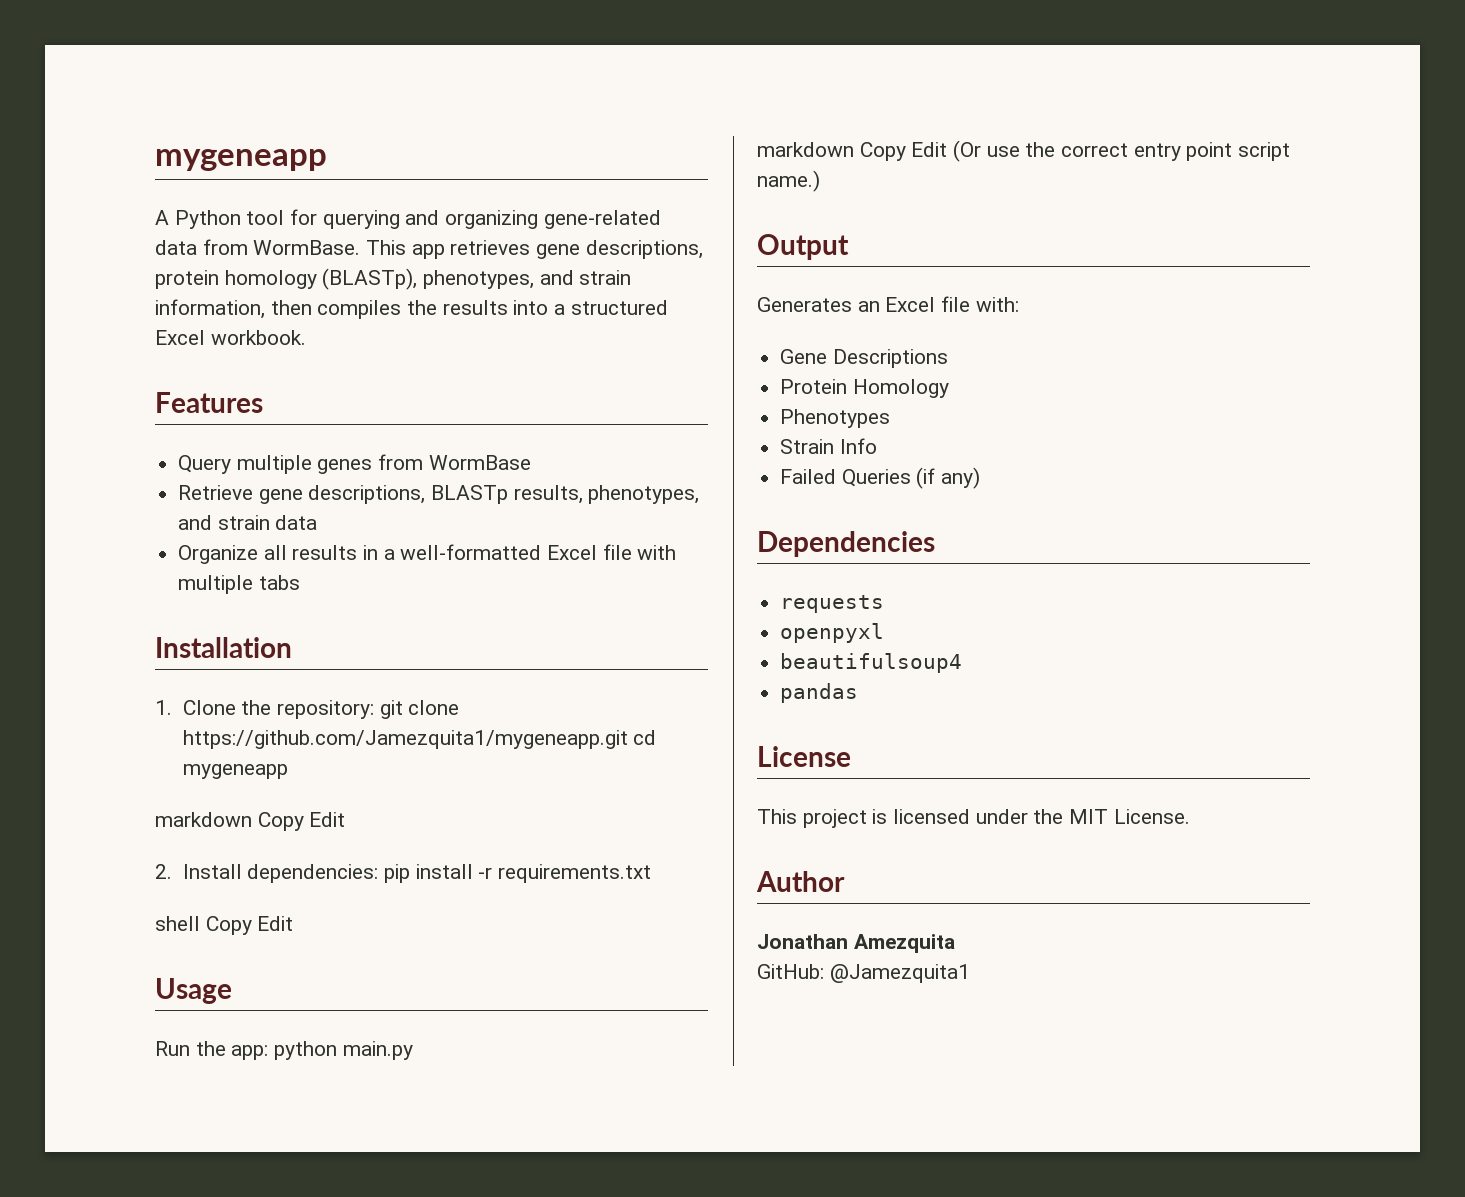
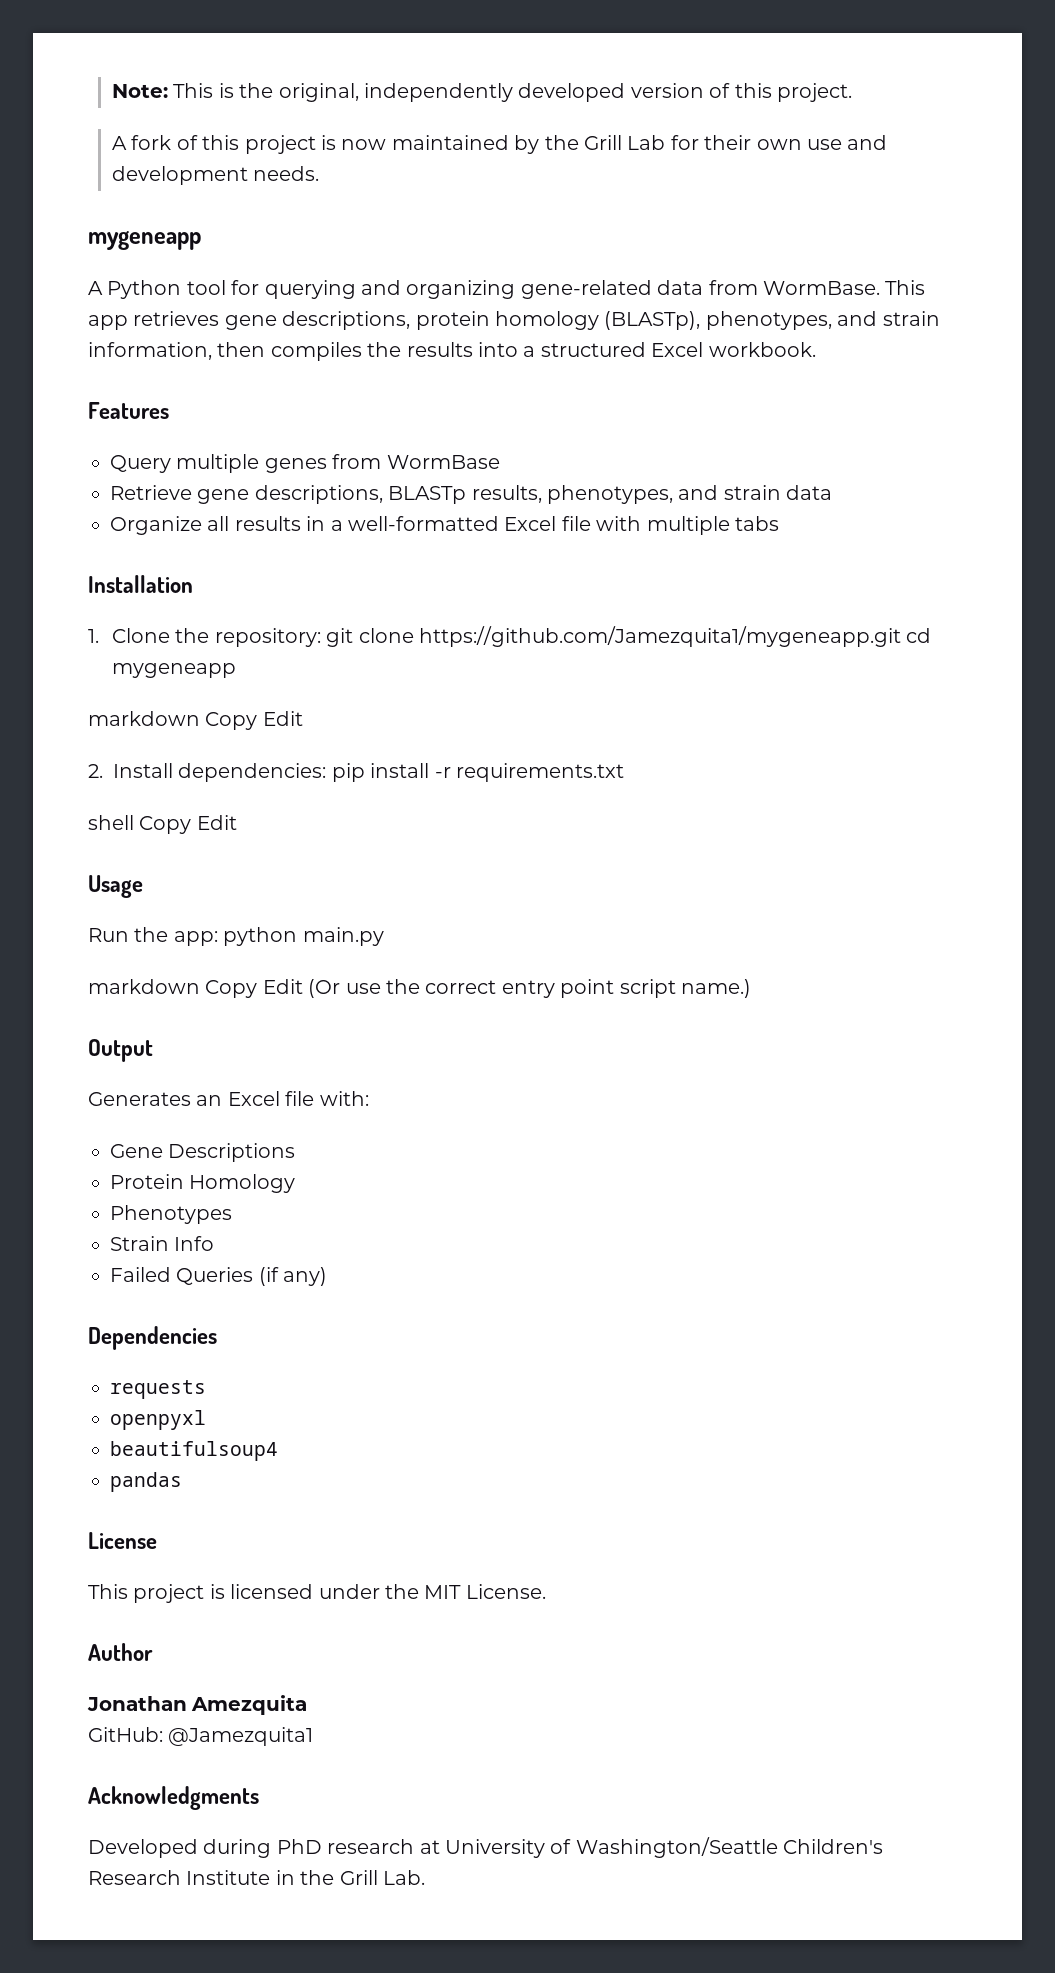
+ Note: This is the original, independently developed version of this project.
+ A fork of this project is now maintained by the Grill Lab for their own use and development needs.
+ Acknowledgments
+ Developed during PhD research at University of Washington/Seattle Children's Research Institute in the Grill Lab.

